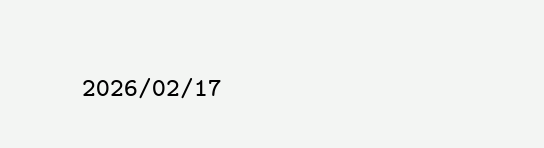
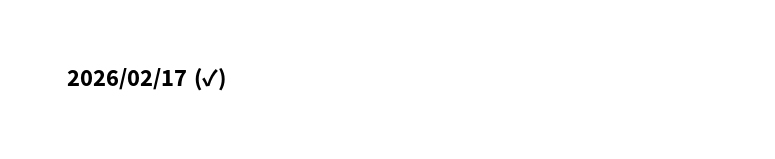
- 2026/02/17
+ 2026/02/17 (✓)

